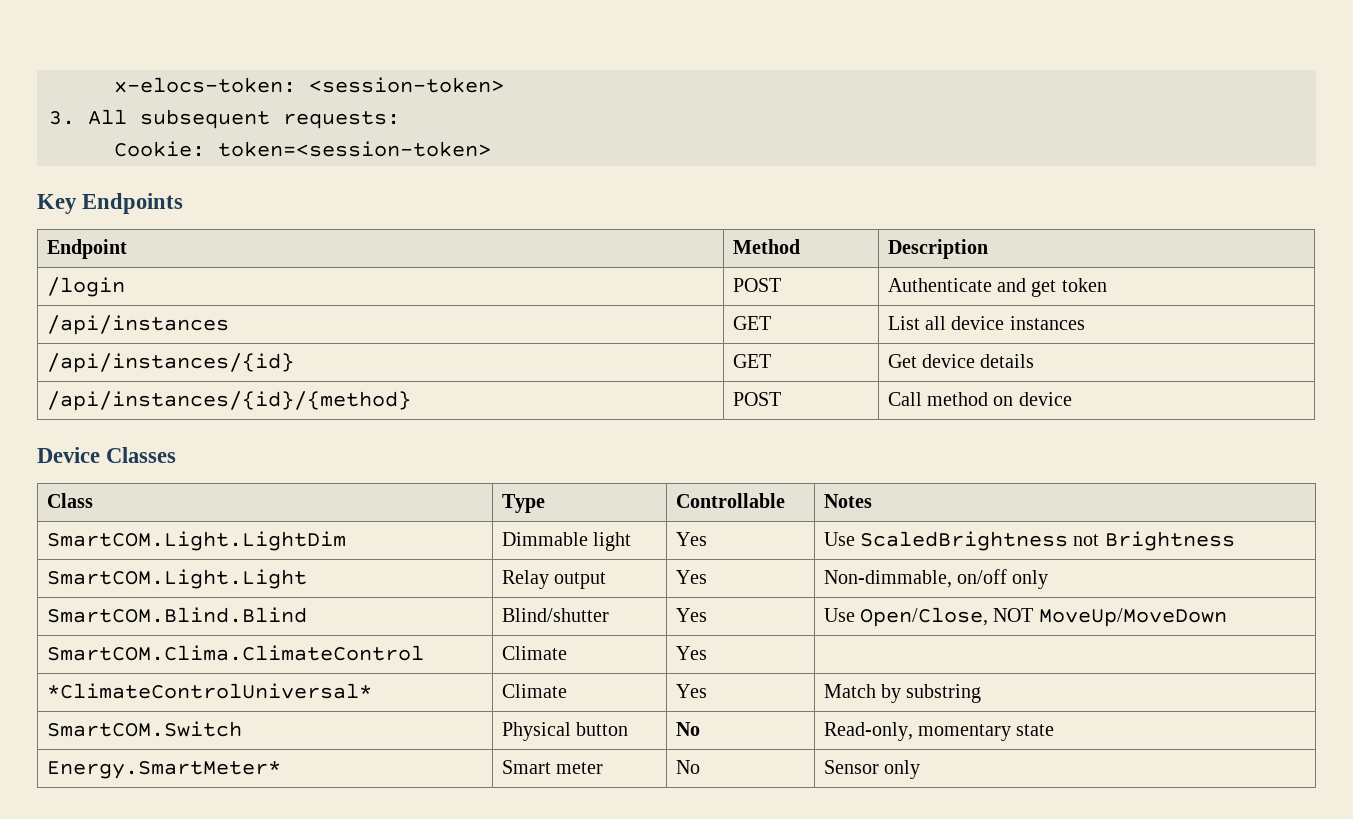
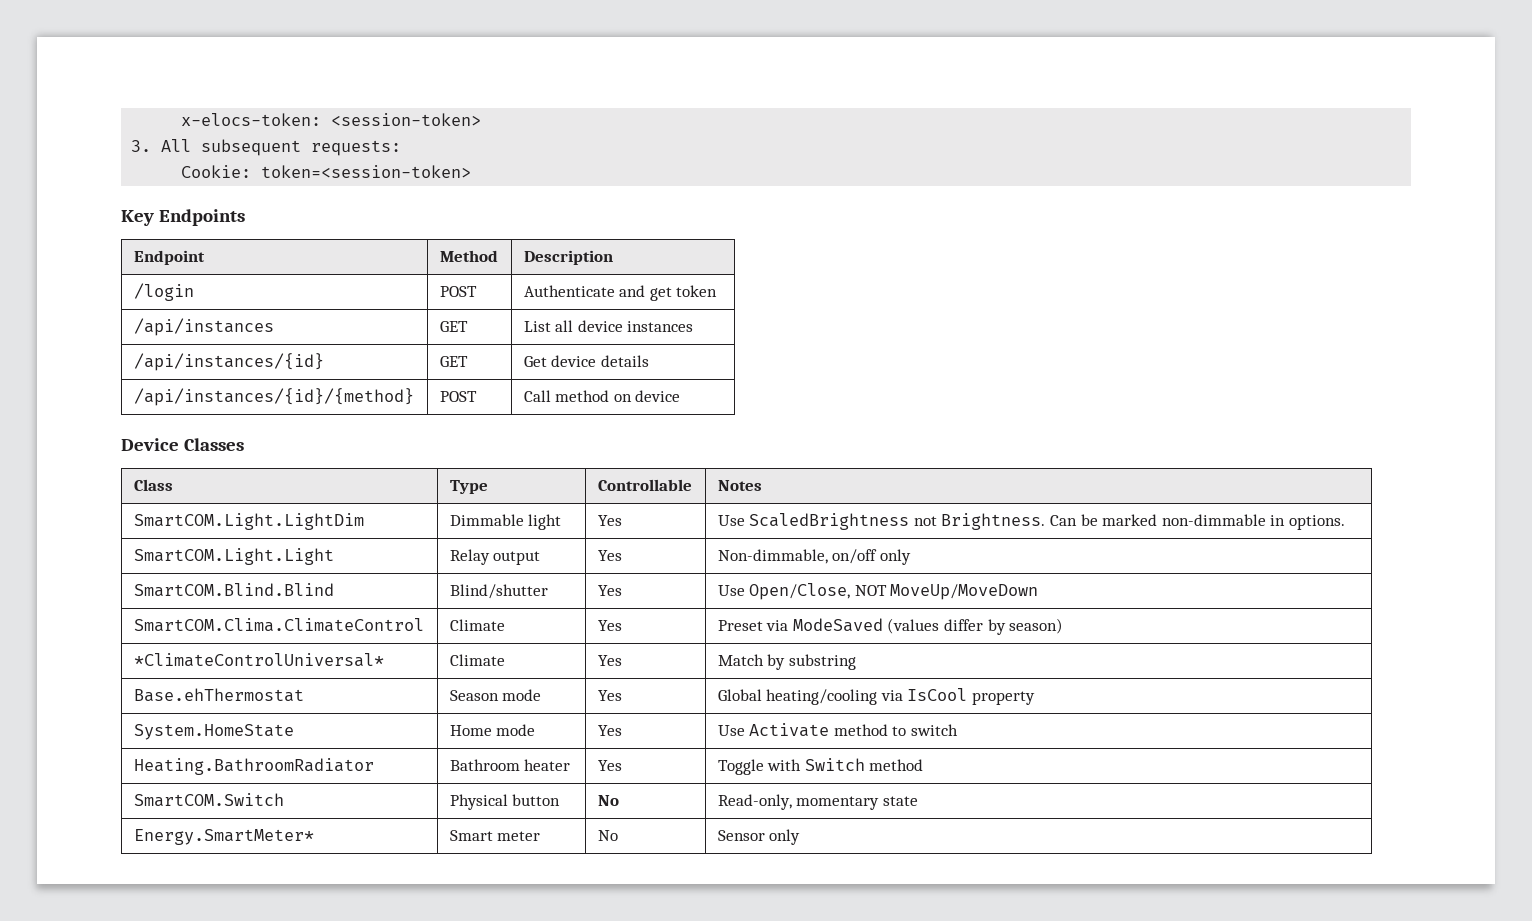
- SmartCOM.Light.LightDim | Dimmable light | Yes | Use ScaledBrightness not Brightness
+ SmartCOM.Light.LightDim | Dimmable light | Yes | Use ScaledBrightness not Brightness. Can be marked non-dimmable in options.
- SmartCOM.Clima.ClimateControl | Climate | Yes |
+ SmartCOM.Clima.ClimateControl | Climate | Yes | Preset via ModeSaved (values differ by season)
+ Base.ehThermostat | Season mode | Yes | Global heating/cooling via IsCool property
+ System.HomeState | Home mode | Yes | Use Activate method to switch
+ Heating.BathroomRadiator | Bathroom heater | Yes | Toggle with Switch method

